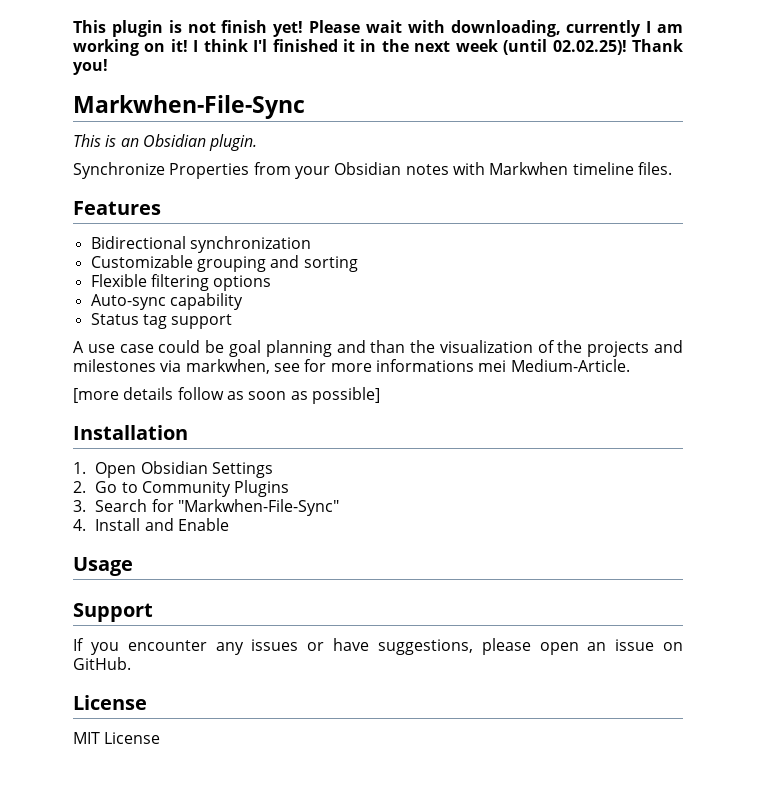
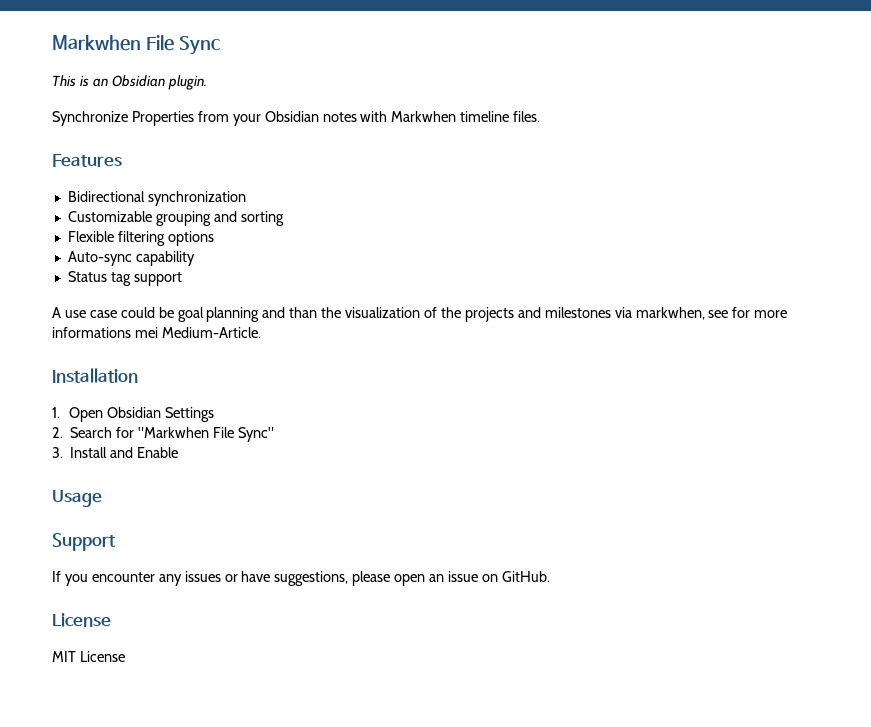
- This plugin is not finish yet! Please wait with downloading, currently I am working on it! I think I'l finished it in the next week (until 02.02.25)! Thank you!
- Markwhen-File-Sync
+ Markwhen File Sync
- [more details follow as soon as possible]
- 2. Go to Community Plugins
- 3. Search for "Markwhen-File-Sync"
- 4. Install and Enable
+ 2. Search for "Markwhen File Sync"
+ 3. Install and Enable

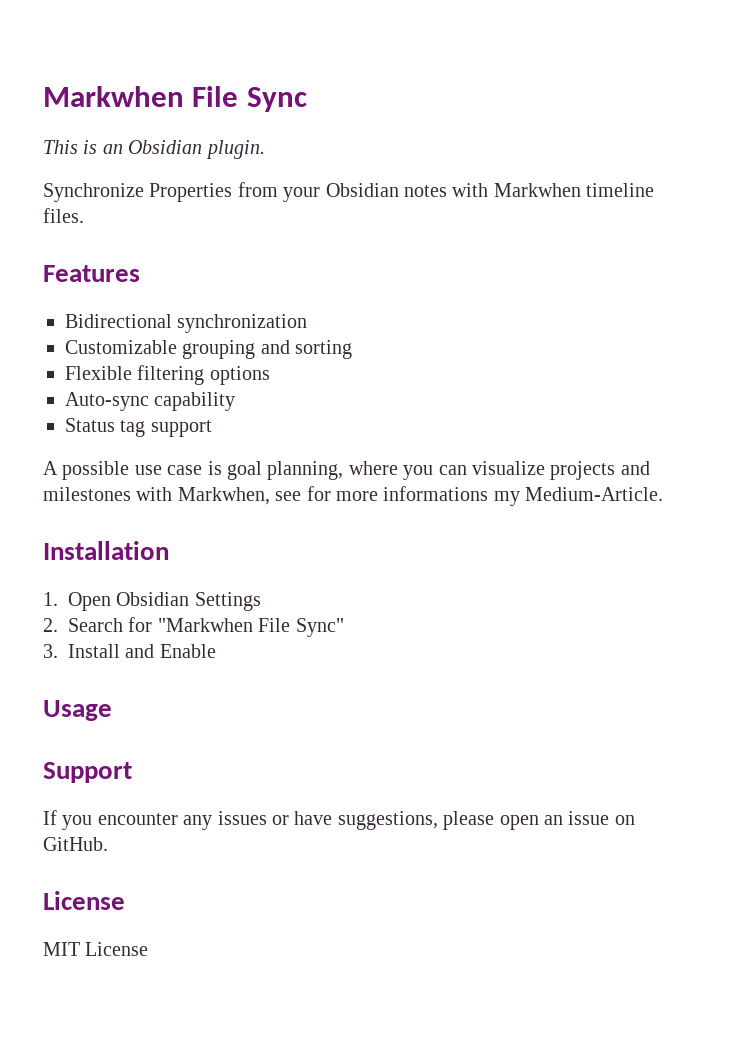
- A use case could be goal planning and than the visualization of the projects and milestones via markwhen, see for more informations mei Medium-Article.
+ A possible use case is goal planning, where you can visualize projects and milestones with Markwhen, see for more informations my Medium-Article.

